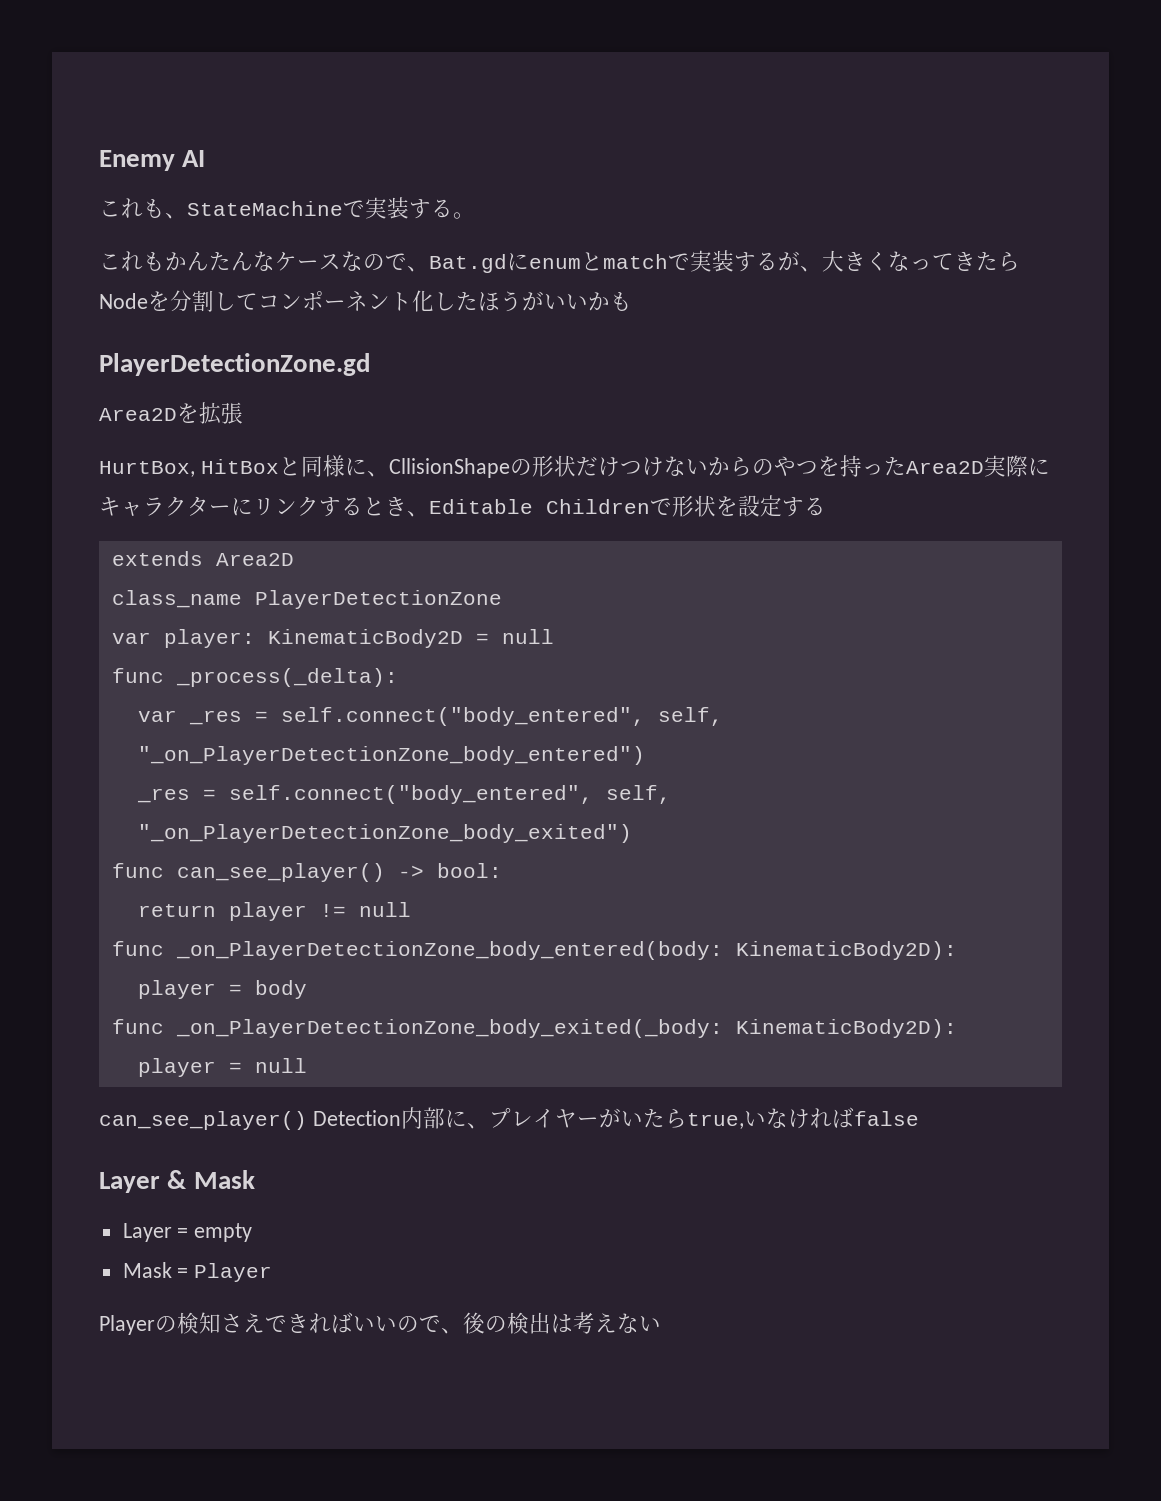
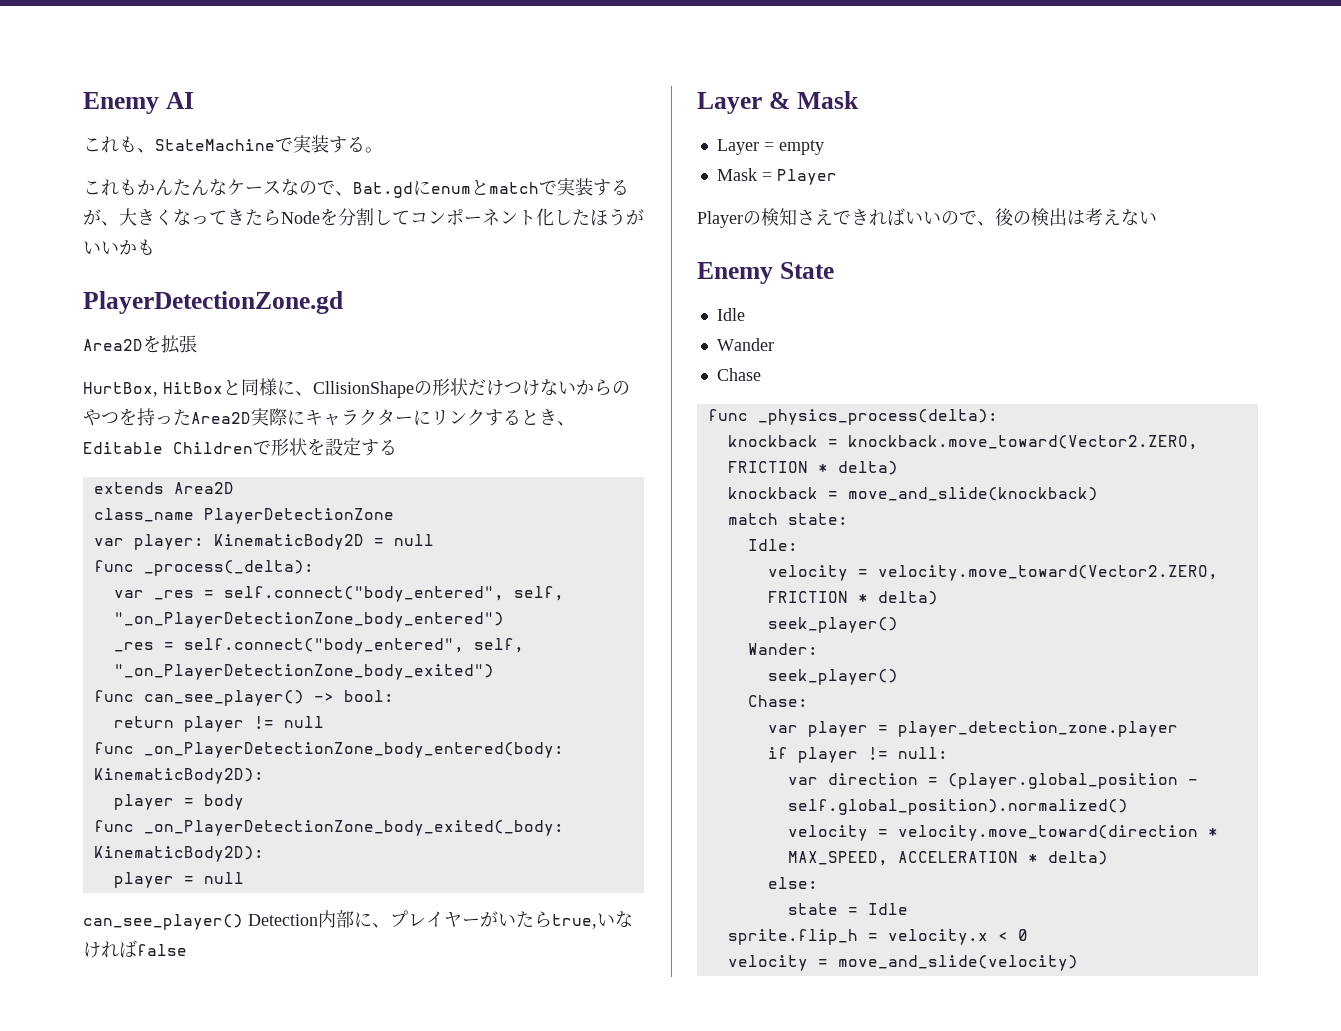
+ Enemy State
+ Idle
+ Wander
+ Chase
+ func _physics_process(delta):
+ knockback = knockback.move_toward(Vector2.ZERO, FRICTION * delta)
+ knockback = move_and_slide(knockback)
+ match state:
+ Idle:
+ velocity = velocity.move_toward(Vector2.ZERO, FRICTION * delta)
+ seek_player()
+ Wander:
+ seek_player()
+ Chase:
+ var player = player_detection_zone.player
+ if player != null:
+ var direction = (player.global_position - self.global_position).normalized()
+ velocity = velocity.move_toward(direction * MAX_SPEED, ACCELERATION * delta)
+ else:
+ state = Idle
+ sprite.flip_h = velocity.x < 0
+ velocity = move_and_slide(velocity)

